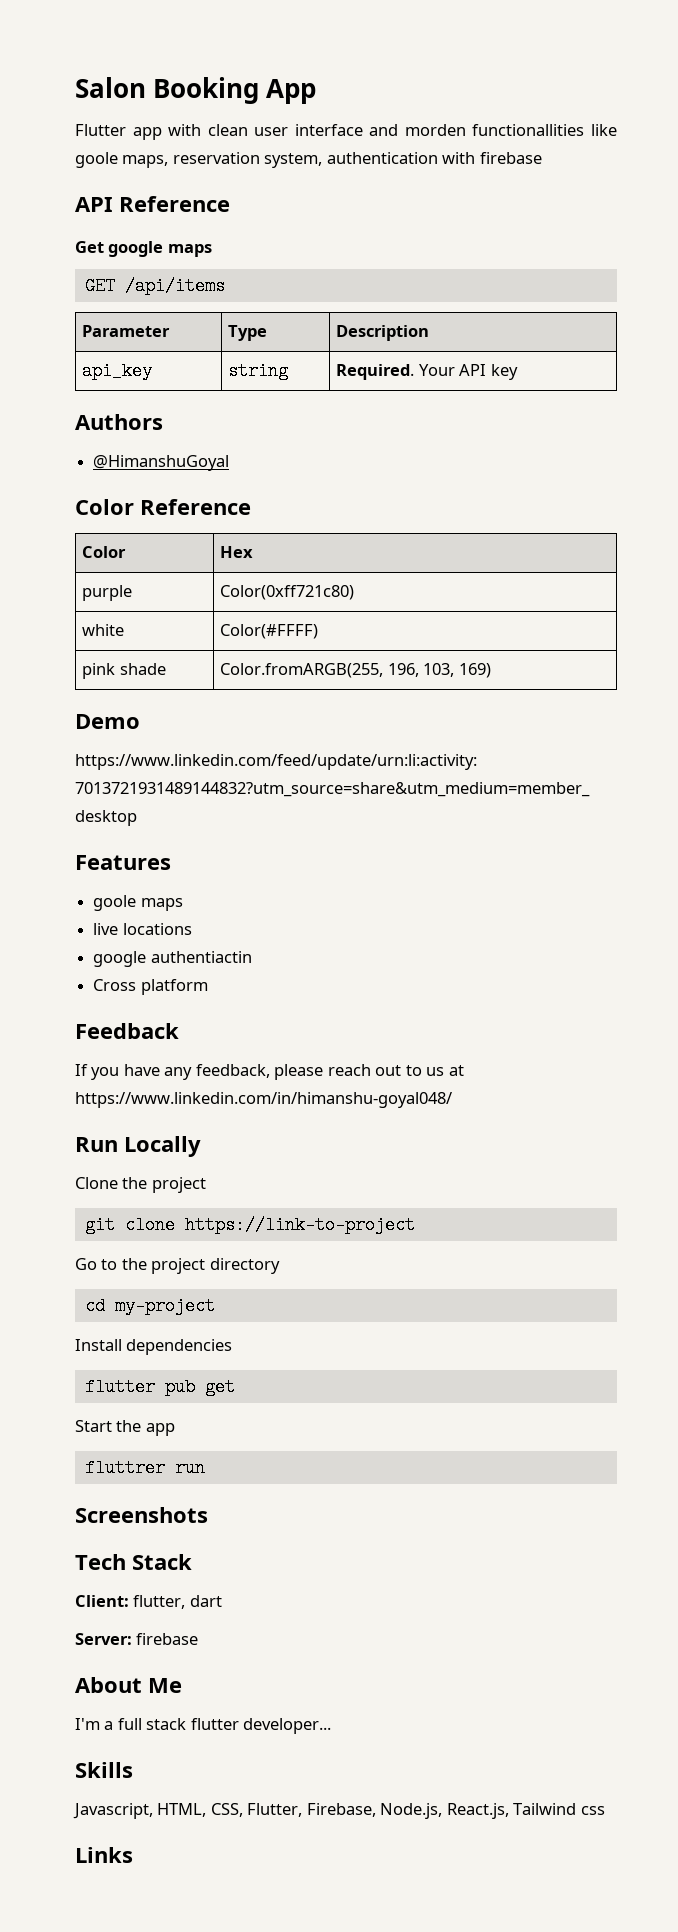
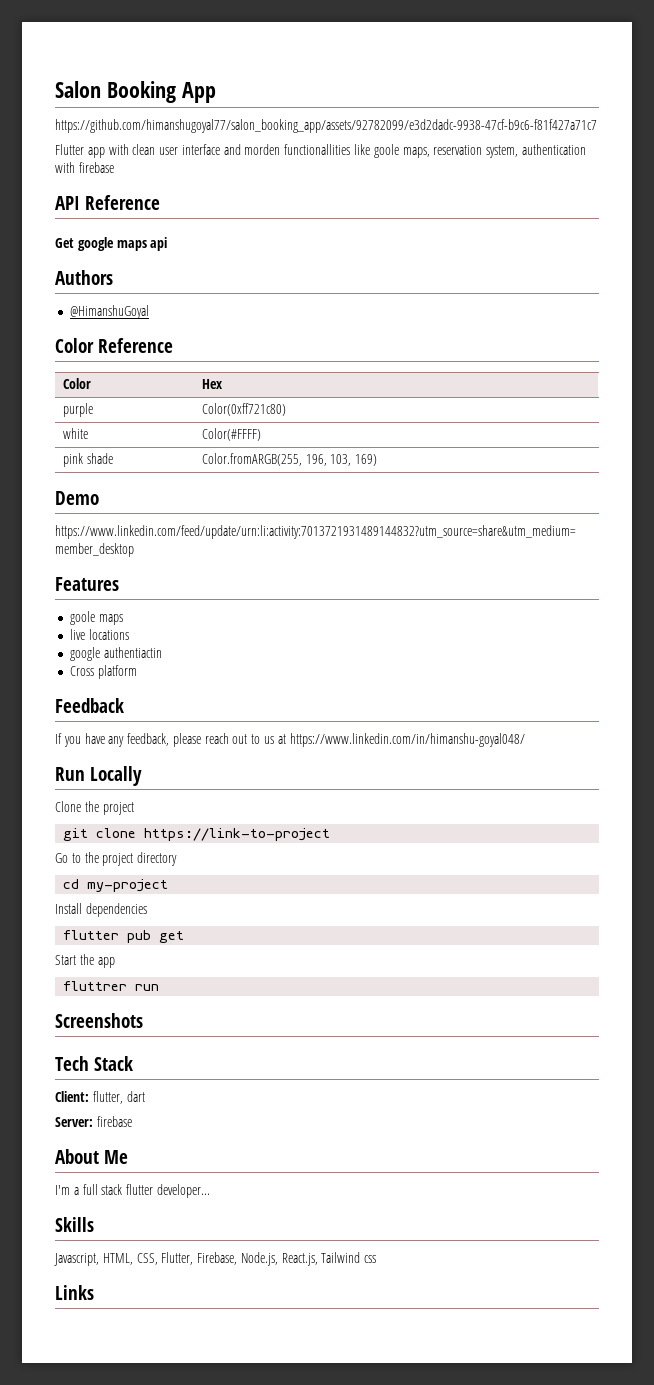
+ https://github.com/himanshugoyal77/salon_booking_app/assets/92782099/e3d2dadc-9938-47cf-b9c6-f81f427a71c7
- Get google maps
- GET /api/items
- Parameter | Type | Description
- api_key | string | Required. Your API key
+ Get google maps api

